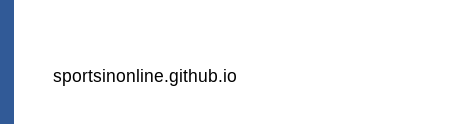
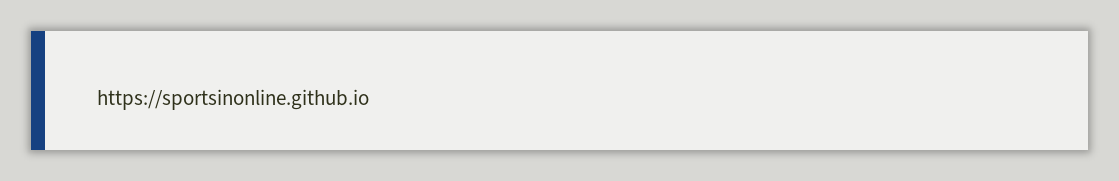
- sportsinonline.github.io
+ https://sportsinonline.github.io

